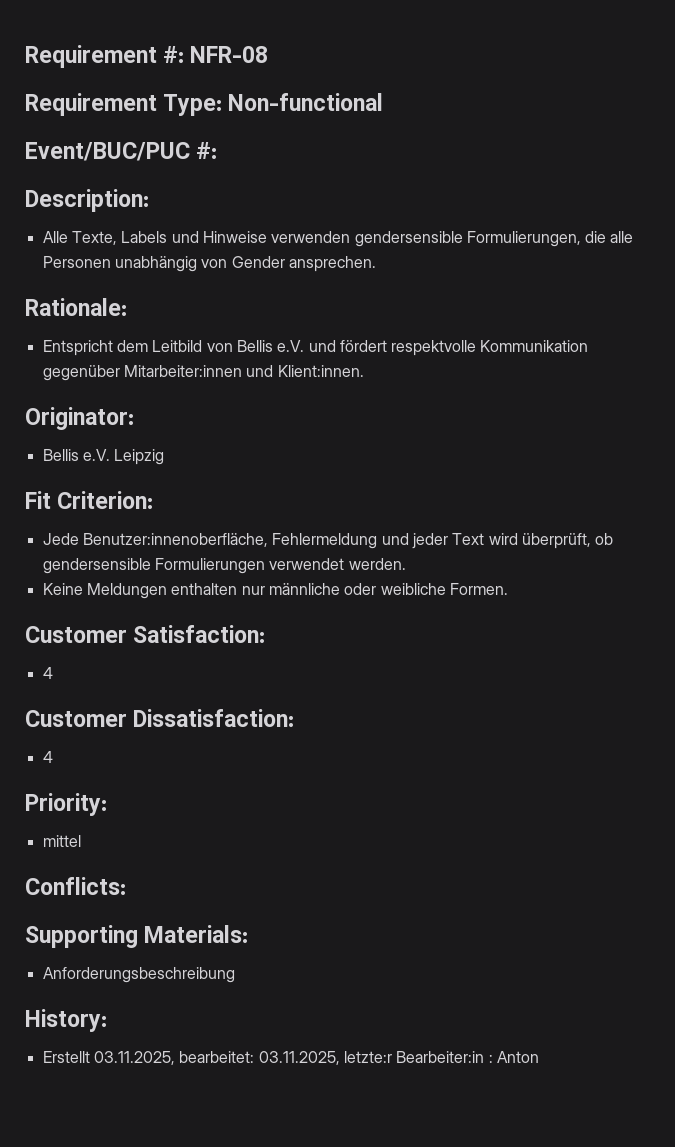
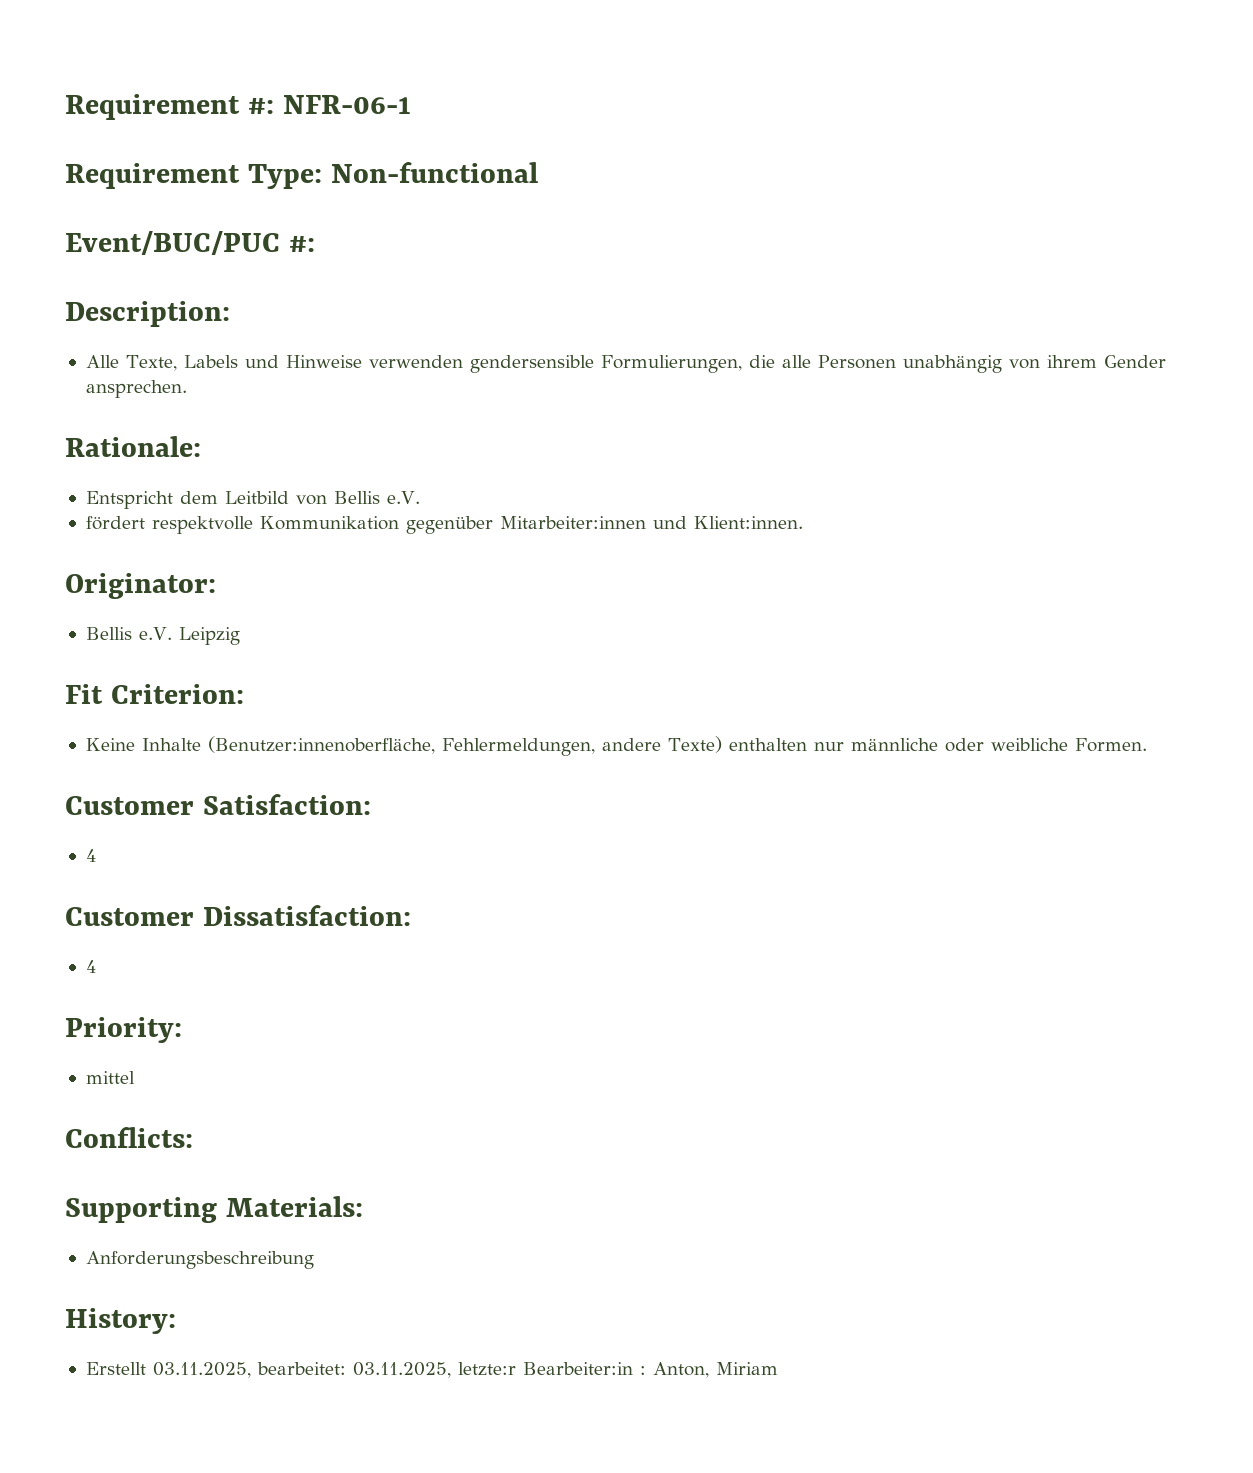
- Requirement #: NFR-08
+ Requirement #: NFR-06-1
- Alle Texte, Labels und Hinweise verwenden gendersensible Formulierungen, die alle Personen unabhängig von Gender ansprechen.
+ Alle Texte, Labels und Hinweise verwenden gendersensible Formulierungen, die alle Personen unabhängig von ihrem Gender ansprechen.
- Entspricht dem Leitbild von Bellis e.V. und fördert respektvolle Kommunikation gegenüber Mitarbeiter:innen und Klient:innen.
+ Entspricht dem Leitbild von Bellis e.V.
+ fördert respektvolle Kommunikation gegenüber Mitarbeiter:innen und Klient:innen.
- Jede Benutzer:innenoberfläche, Fehlermeldung und jeder Text wird überprüft, ob gendersensible Formulierungen verwendet werden.
- Keine Meldungen enthalten nur männliche oder weibliche Formen.
+ Keine Inhalte (Benutzer:innenoberfläche, Fehlermeldungen, andere Texte) enthalten nur männliche oder weibliche Formen.
- Erstellt 03.11.2025, bearbeitet: 03.11.2025, letzte:r Bearbeiter:in : Anton
+ Erstellt 03.11.2025, bearbeitet: 03.11.2025, letzte:r Bearbeiter:in : Anton, Miriam

